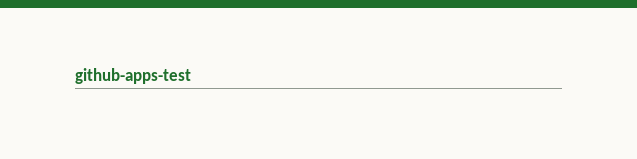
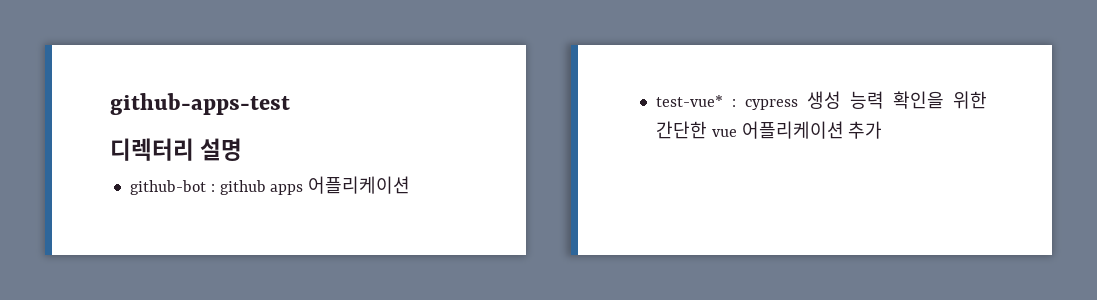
+ 디렉터리 설명
+ github-bot : github apps 어플리케이션
+ test-vue* : cypress 생성 능력 확인을 위한 간단한 vue 어플리케이션 추가

